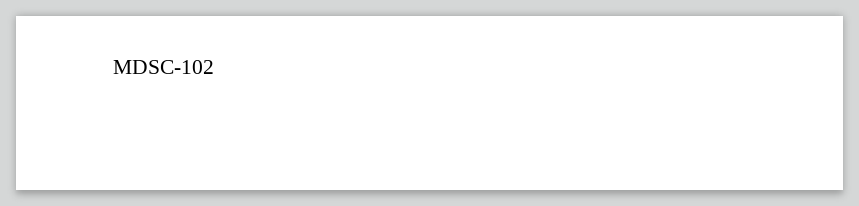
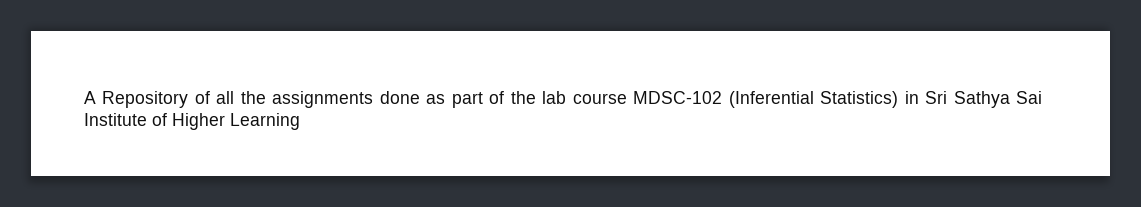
- MDSC-102
+ A Repository of all the assignments done as part of the lab course MDSC-102 (Inferential Statistics) in Sri Sathya Sai Institute of Higher Learning

